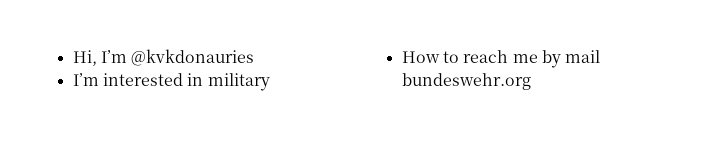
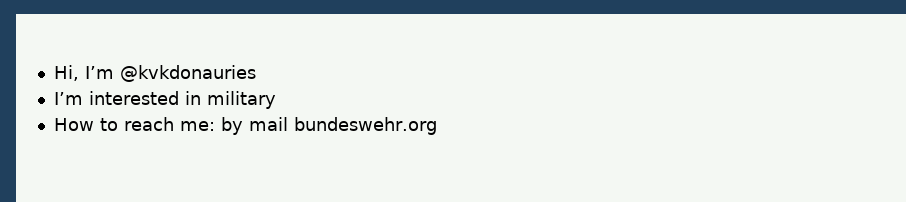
- How to reach me by mail bundeswehr.org
+ How to reach me: by mail bundeswehr.org

